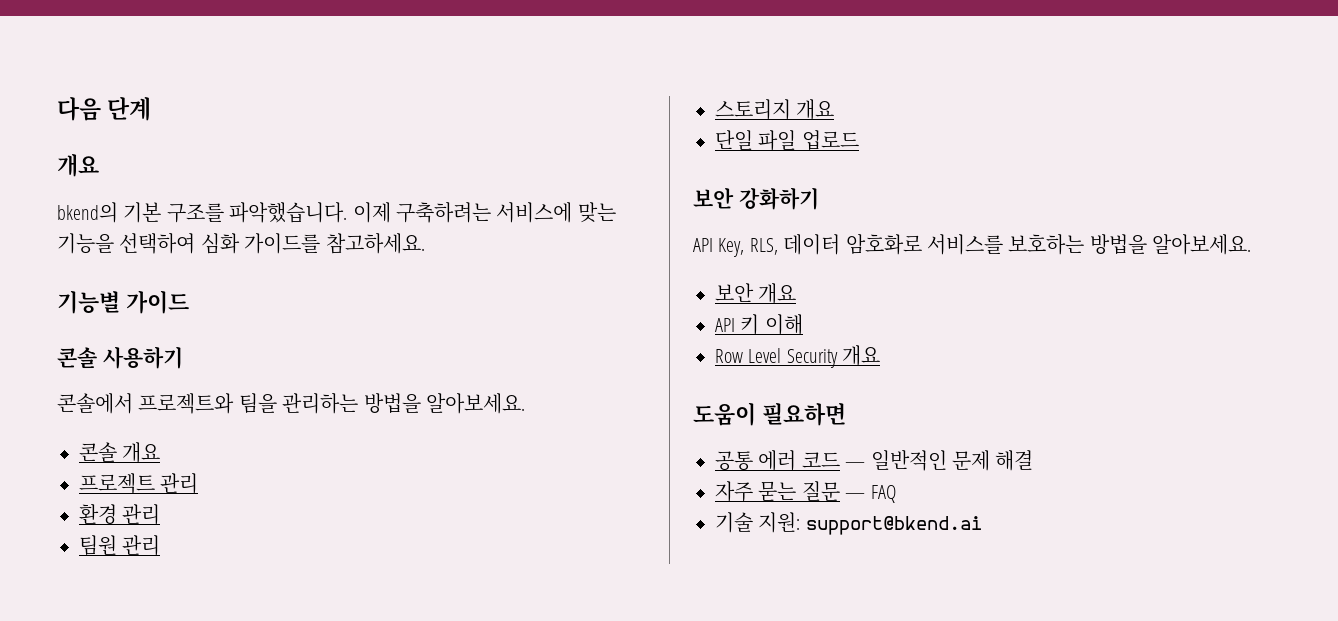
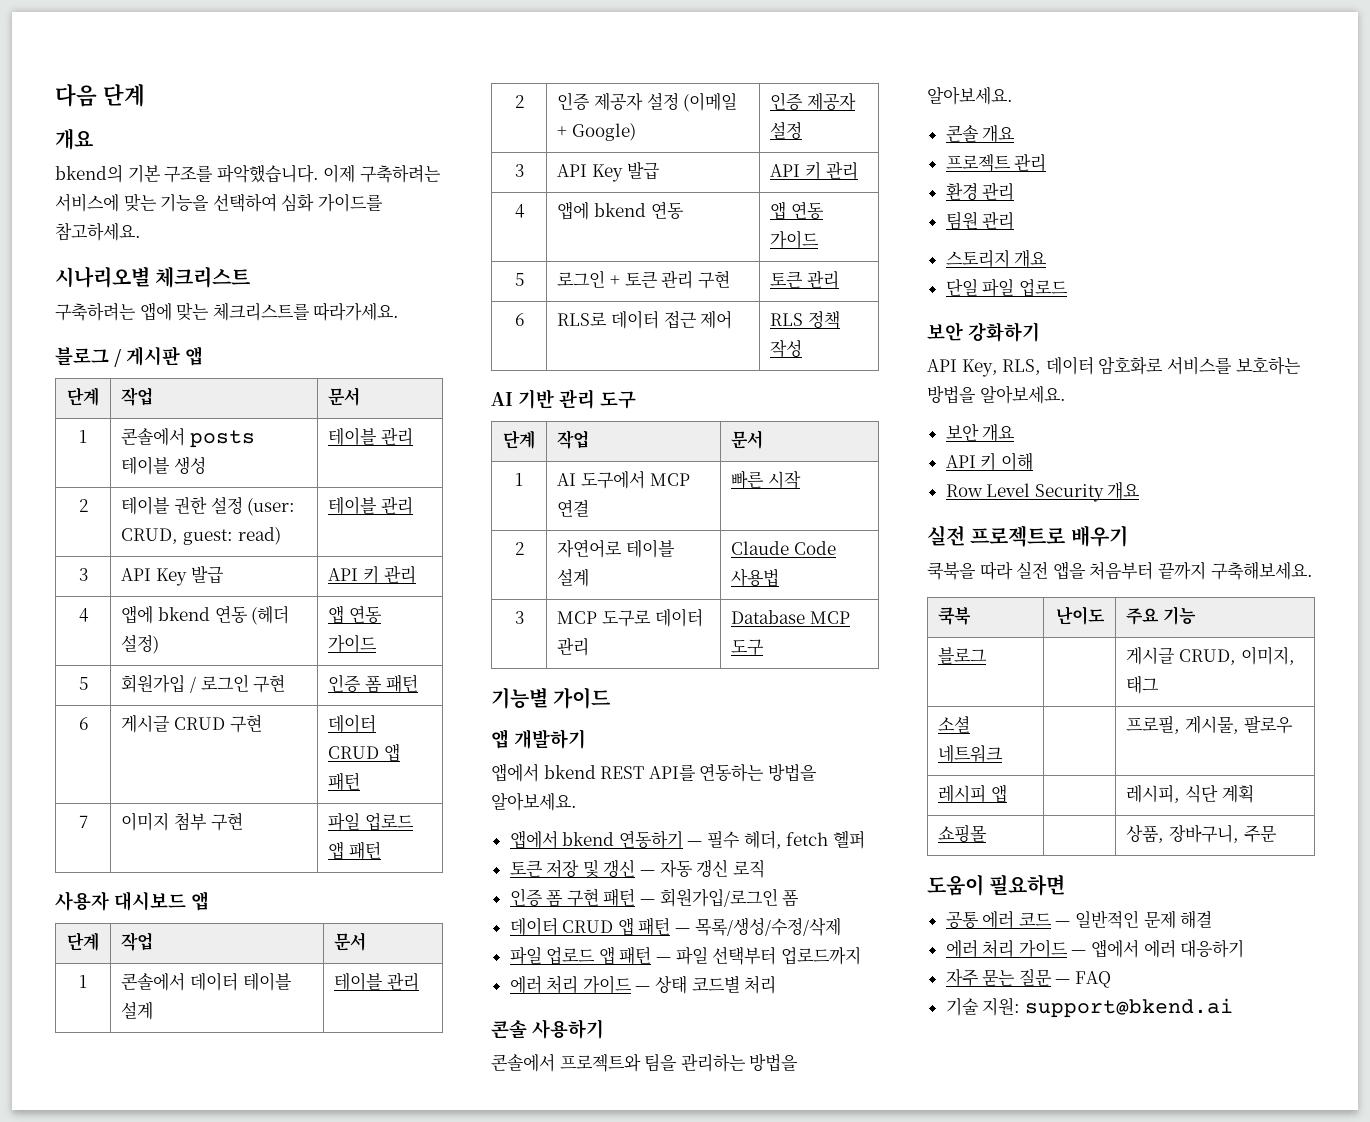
+ 시나리오별 체크리스트
+ 구축하려는 앱에 맞는 체크리스트를 따라가세요.
+ 블로그 / 게시판 앱
+ 단계 | 작업 | 문서
+ 1 | 콘솔에서 posts 테이블 생성 | 테이블 관리
+ 2 | 테이블 권한 설정 (user: CRUD, guest: read) | 테이블 관리
+ 3 | API Key 발급 | API 키 관리
+ 4 | 앱에 bkend 연동 (헤더 설정) | 앱 연동 가이드
+ 5 | 회원가입 / 로그인 구현 | 인증 폼 패턴
+ 6 | 게시글 CRUD 구현 | 데이터 CRUD 앱 패턴
+ 7 | 이미지 첨부 구현 | 파일 업로드 앱 패턴
+ 사용자 대시보드 앱
+ 단계 | 작업 | 문서
+ 1 | 콘솔에서 데이터 테이블 설계 | 테이블 관리
+ 2 | 인증 제공자 설정 (이메일 + Google) | 인증 제공자 설정
+ 3 | API Key 발급 | API 키 관리
+ 4 | 앱에 bkend 연동 | 앱 연동 가이드
+ 5 | 로그인 + 토큰 관리 구현 | 토큰 관리
+ 6 | RLS로 데이터 접근 제어 | RLS 정책 작성
+ AI 기반 관리 도구
+ 단계 | 작업 | 문서
+ 1 | AI 도구에서 MCP 연결 | 빠른 시작
+ 2 | 자연어로 테이블 설계 | Claude Code 사용법
+ 3 | MCP 도구로 데이터 관리 | Database MCP 도구
  기능별 가이드
+ 앱 개발하기
+ 앱에서 bkend REST API를 연동하는 방법을 알아보세요.
+ 앱에서 bkend 연동하기 — 필수 헤더, fetch 헬퍼
+ 토큰 저장 및 갱신 — 자동 갱신 로직
+ 인증 폼 구현 패턴 — 회원가입/로그인 폼
+ 데이터 CRUD 앱 패턴 — 목록/생성/수정/삭제
+ 파일 업로드 앱 패턴 — 파일 선택부터 업로드까지
+ 에러 처리 가이드 — 상태 코드별 처리
+ 실전 프로젝트로 배우기
+ 쿡북을 따라 실전 앱을 처음부터 끝까지 구축해보세요.
+ 쿡북 | 난이도 | 주요 기능
+ 블로그 | | 게시글 CRUD, 이미지, 태그
+ 소셜 네트워크 | | 프로필, 게시물, 팔로우
+ 레시피 앱 | | 레시피, 식단 계획
+ 쇼핑몰 | | 상품, 장바구니, 주문
+ 에러 처리 가이드 — 앱에서 에러 대응하기

